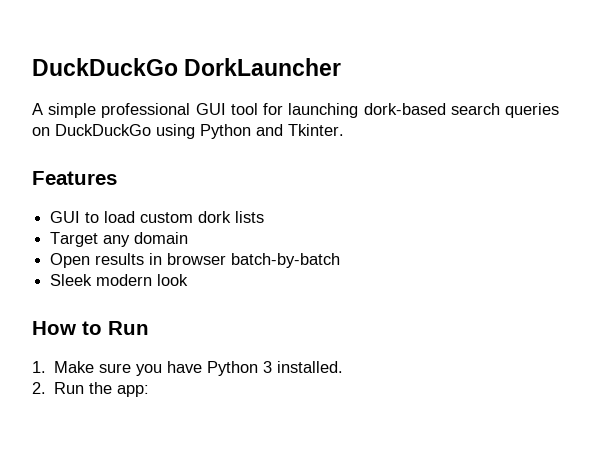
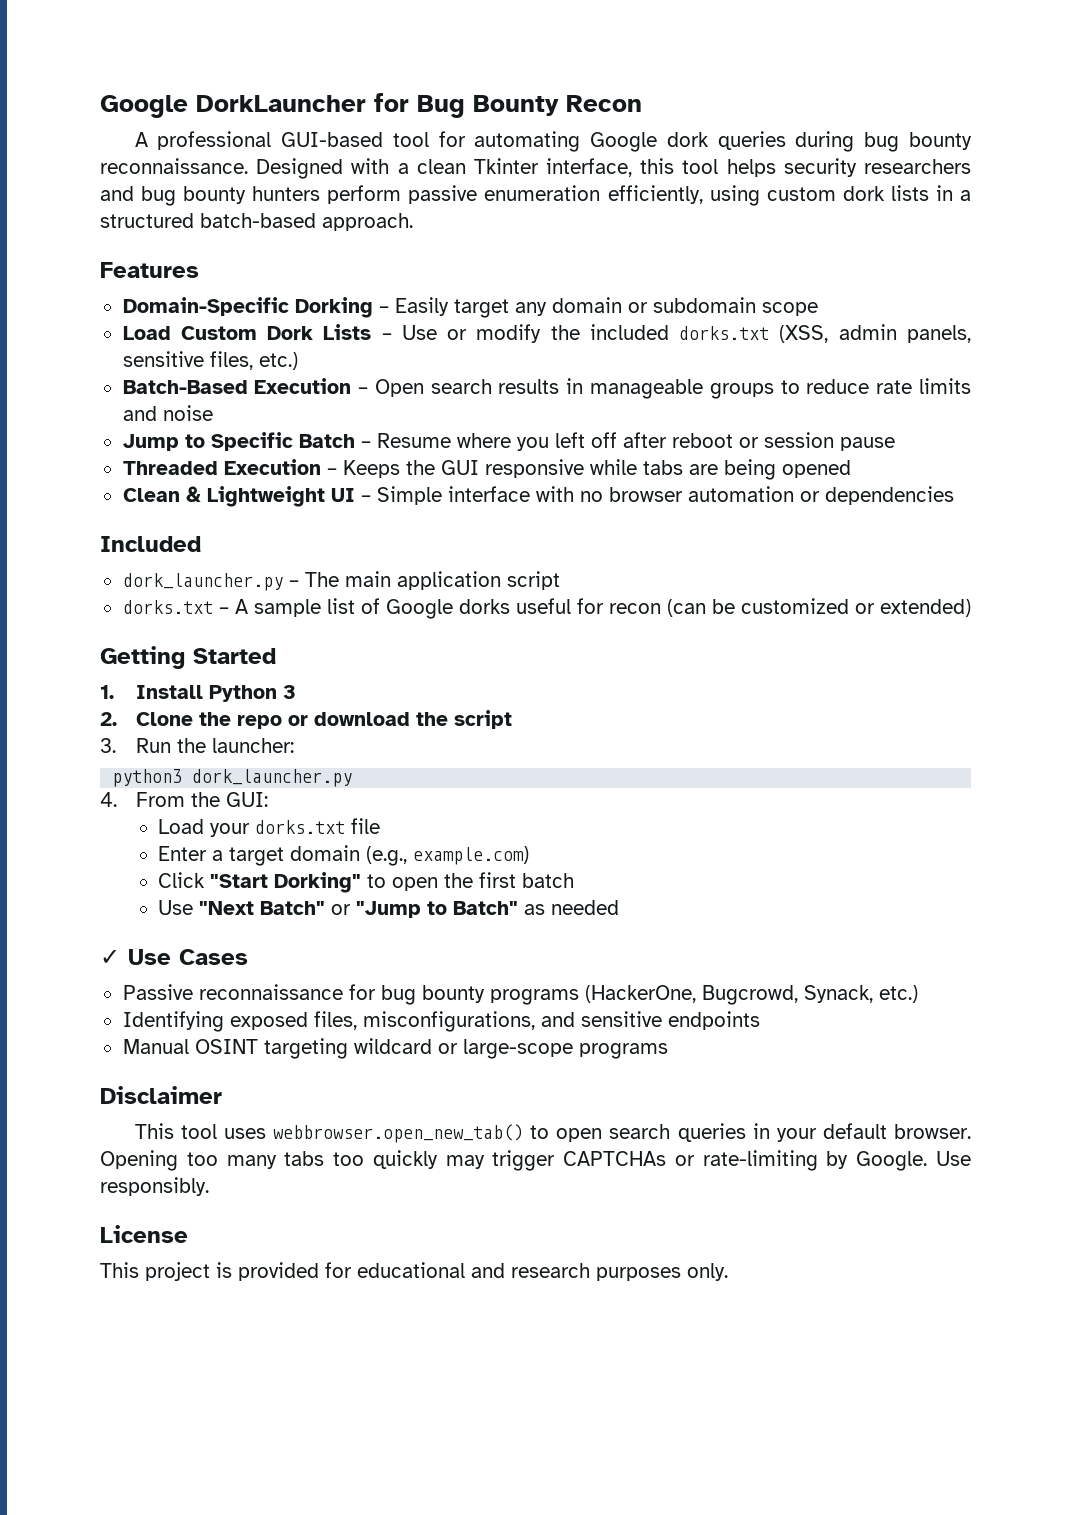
- DuckDuckGo DorkLauncher
- A simple professional GUI tool for launching dork-based search queries on DuckDuckGo using Python and Tkinter.
+ Google DorkLauncher for Bug Bounty Recon
+ A professional GUI-based tool for automating Google dork queries during bug bounty reconnaissance. Designed with a clean Tkinter interface, this tool helps security researchers and bug bounty hunters perform passive enumeration efficiently, using custom dork lists in a structured batch-based approach.
  Features
- GUI to load custom dork lists
- Target any domain
- Open results in browser batch-by-batch
- Sleek modern look
- How to Run
- 1. Make sure you have Python 3 installed.
- 2. Run the app:
+ Domain-Specific Dorking – Easily target any domain or subdomain scope
+ Load Custom Dork Lists – Use or modify the included dorks.txt (XSS, admin panels, sensitive files, etc.)
+ Batch-Based Execution – Open search results in manageable groups to reduce rate limits and noise
+ Jump to Specific Batch – Resume where you left off after reboot or session pause
+ Threaded Execution – Keeps the GUI responsive while tabs are being opened
+ Clean & Lightweight UI – Simple interface with no browser automation or dependencies
+ Included
+ dork_launcher.py – The main application script
+ dorks.txt – A sample list of Google dorks useful for recon (can be customized or extended)
+ Getting Started
+ 1. Install Python 3
+ 2. Clone the repo or download the script
+ 3. Run the launcher:
+ python3 dork_launcher.py
+ 4. From the GUI:
+ Load your dorks.txt file
+ Enter a target domain (e.g., example.com)
+ Click "Start Dorking" to open the first batch
+ Use "Next Batch" or "Jump to Batch" as needed
+ ✓ Use Cases
+ Passive reconnaissance for bug bounty programs (HackerOne, Bugcrowd, Synack, etc.)
+ Identifying exposed files, misconfigurations, and sensitive endpoints
+ Manual OSINT targeting wildcard or large-scope programs
+ Disclaimer
+ This tool uses webbrowser.open_new_tab() to open search queries in your default browser. Opening too many tabs too quickly may trigger CAPTCHAs or rate-limiting by Google. Use responsibly.
+ License
+ This project is provided for educational and research purposes only.

